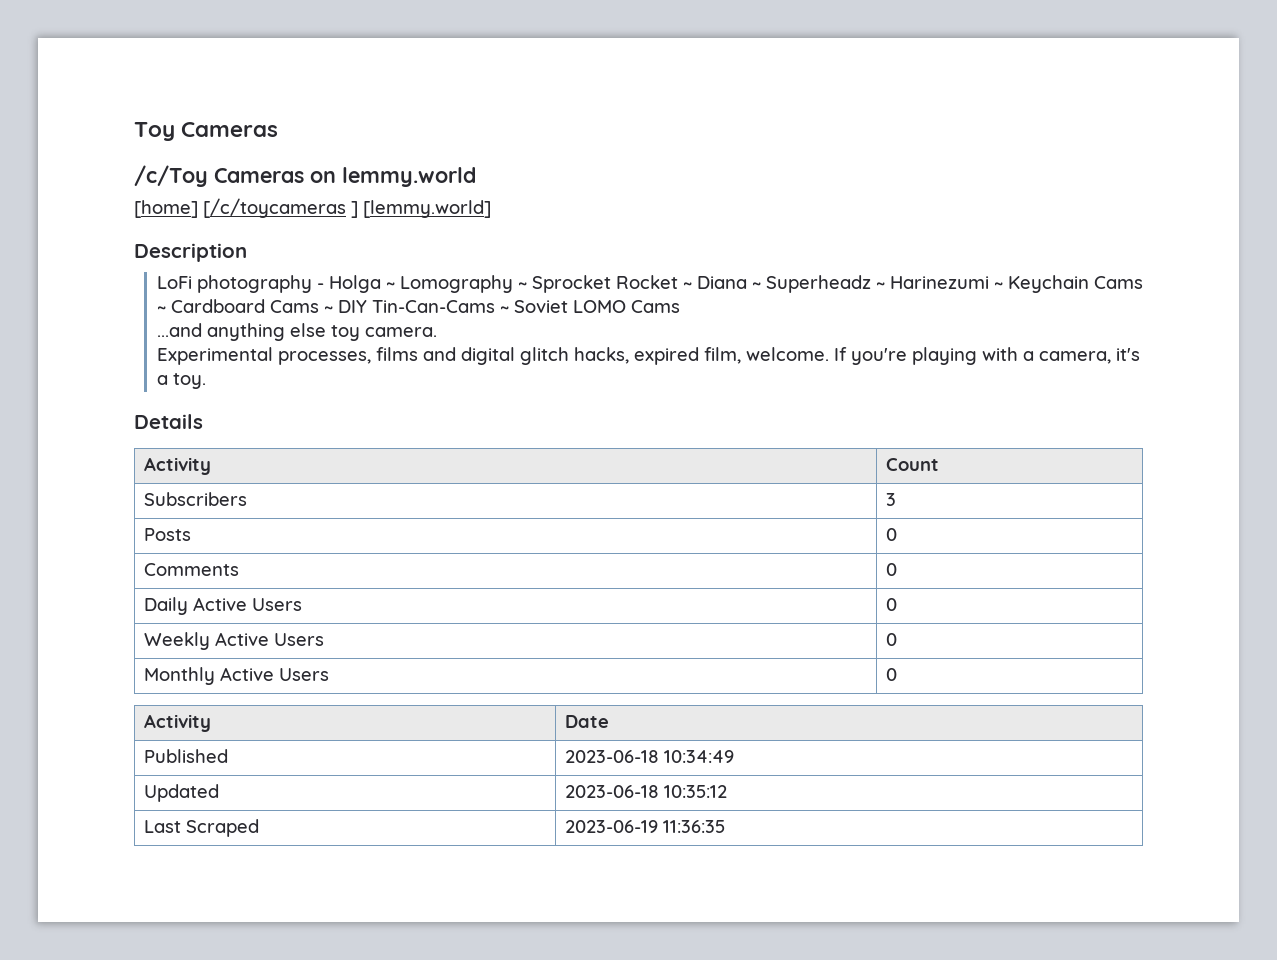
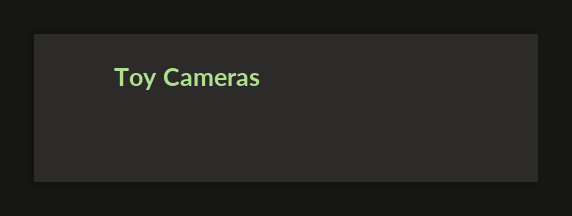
- /c/Toy Cameras on lemmy.world
- [home] [/c/toycameras ] [lemmy.world]
- Description
- LoFi photography - Holga ~ Lomography ~ Sprocket Rocket ~ Diana ~ Superheadz ~ Harinezumi ~ Keychain Cams ~ Cardboard Cams ~ DIY Tin-Can-Cams ~ Soviet LOMO Cams
- ...and anything else toy camera.
- Experimental processes, films and digital glitch hacks, expired film, welcome. If you're playing with a camera, it's a toy.
- Details
- Activity | Count
- Subscribers | 3
- Posts | 0
- Comments | 0
- Daily Active Users | 0
- Weekly Active Users | 0
- Monthly Active Users | 0
- Activity | Date
- Published | 2023-06-18 10:34:49
- Updated | 2023-06-18 10:35:12
- Last Scraped | 2023-06-19 11:36:35

